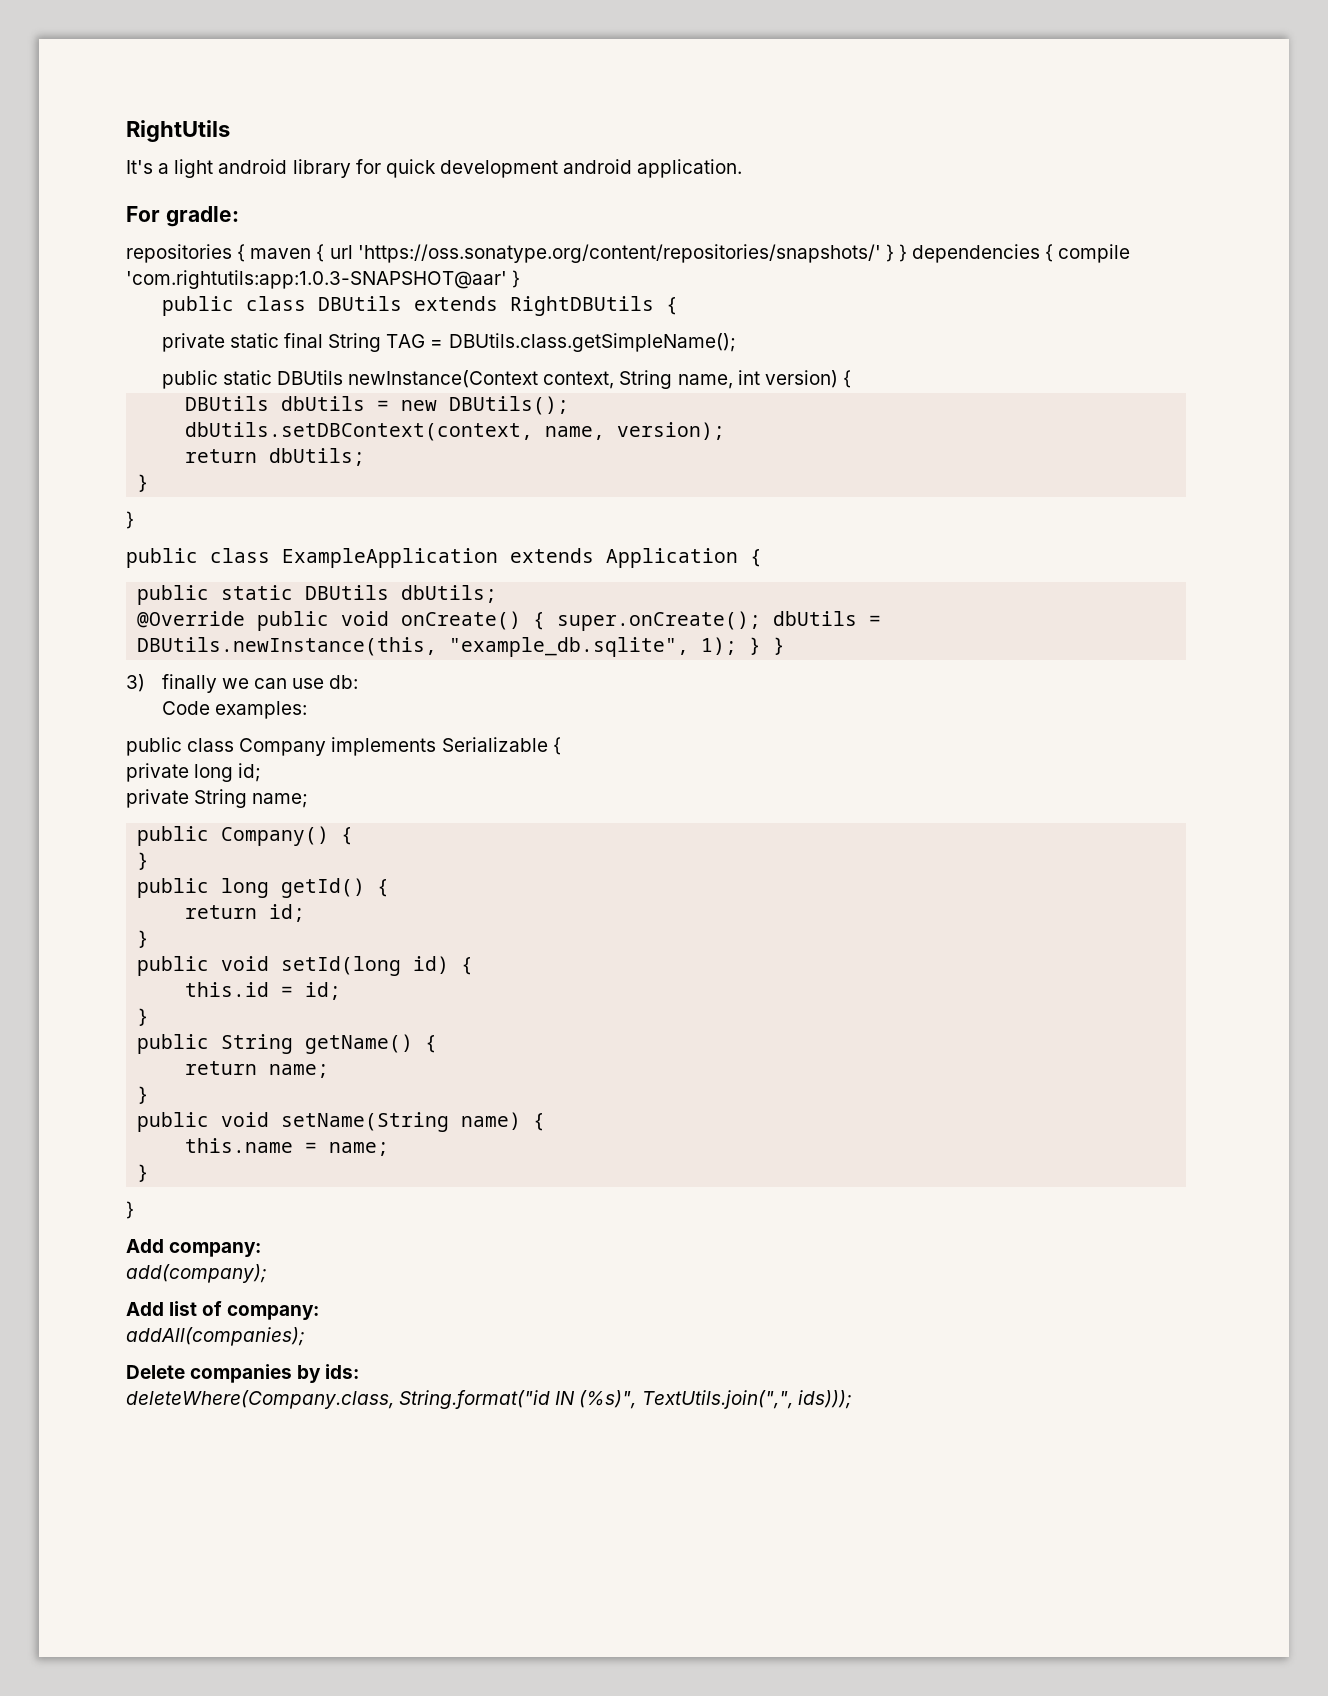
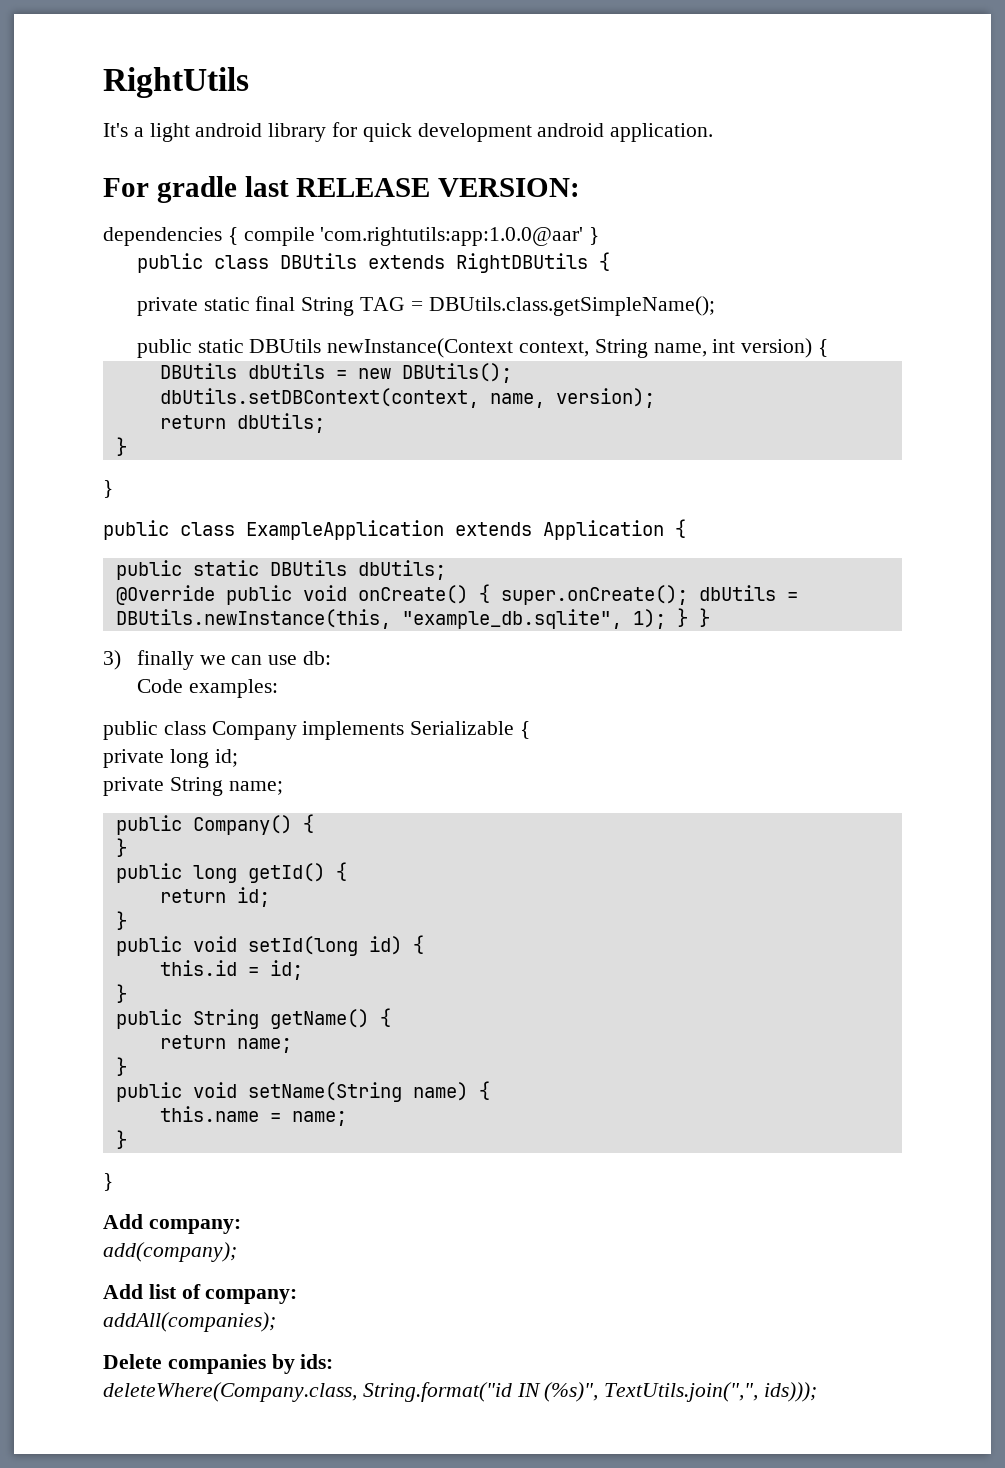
- For gradle:
- repositories { maven { url 'https://oss.sonatype.org/content/repositories/snapshots/' } } dependencies { compile 'com.rightutils:app:1.0.3-SNAPSHOT@aar' }
+ For gradle last RELEASE VERSION:
+ dependencies { compile 'com.rightutils:app:1.0.0@aar' }

